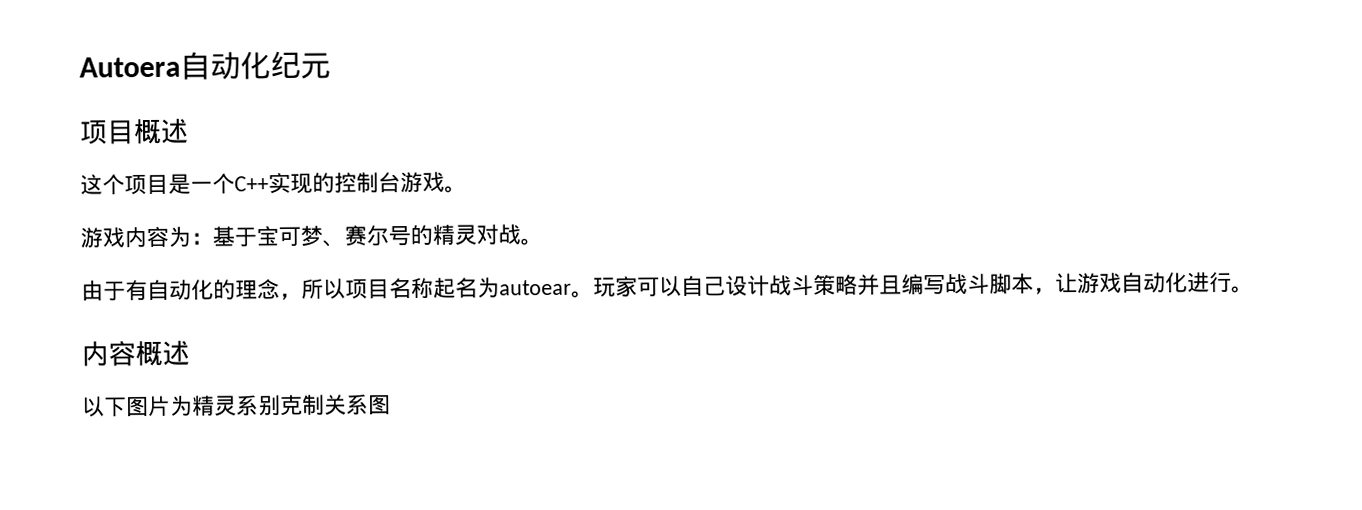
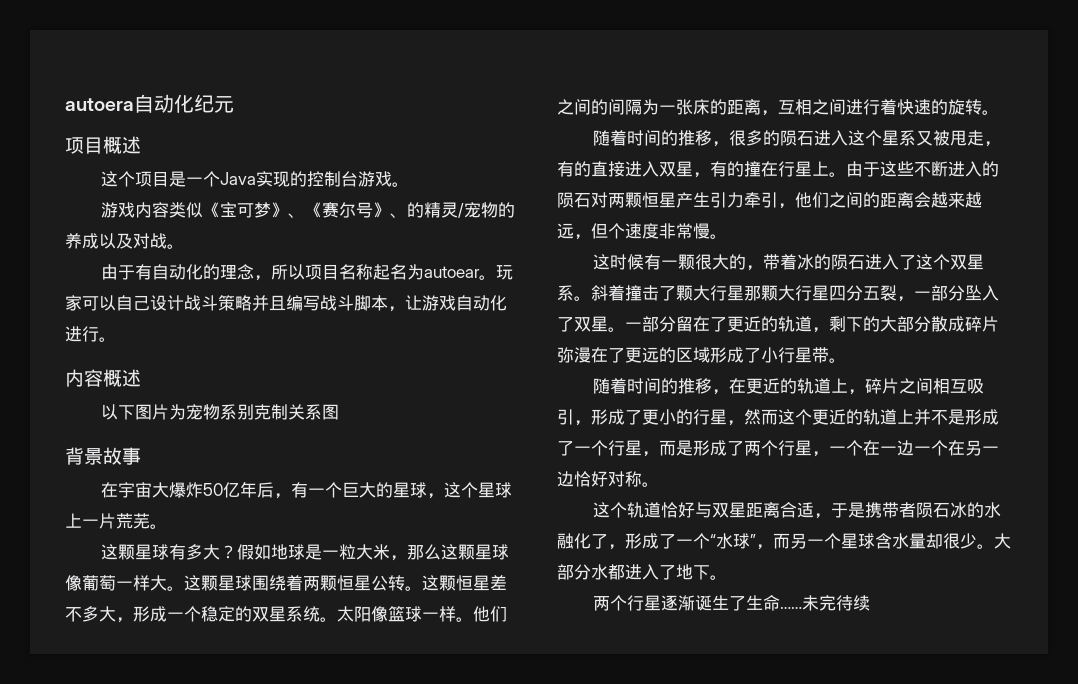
- Autoera自动化纪元
+ autoera自动化纪元
- 这个项目是一个C++实现的控制台游戏。
+ 这个项目是一个Java实现的控制台游戏。
- 游戏内容为：基于宝可梦、赛尔号的精灵对战。
+ 游戏内容类似《宝可梦》、《赛尔号》、的精灵/宠物的养成以及对战。
- 以下图片为精灵系别克制关系图
+ 以下图片为宠物系别克制关系图
+ 背景故事
+ 在宇宙大爆炸50亿年后，有一个巨大的星球，这个星球上一片荒芜。
+ 这颗星球有多大？假如地球是一粒大米，那么这颗星球像葡萄一样大。这颗星球围绕着两颗恒星公转。这颗恒星差不多大，形成一个稳定的双星系统。太阳像篮球一样。他们之间的间隔为一张床的距离，互相之间进行着快速的旋转。
+ 随着时间的推移，很多的陨石进入这个星系又被甩走，有的直接进入双星，有的撞在行星上。由于这些不断进入的陨石对两颗恒星产生引力牵引，他们之间的距离会越来越远，但个速度非常慢。
+ 这时候有一颗很大的，带着冰的陨石进入了这个双星系。斜着撞击了颗大行星那颗大行星四分五裂，一部分坠入了双星。一部分留在了更近的轨道，剩下的大部分散成碎片弥漫在了更远的区域形成了小行星带。
+ 随着时间的推移，在更近的轨道上，碎片之间相互吸引，形成了更小的行星，然而这个更近的轨道上并不是形成了一个行星，而是形成了两个行星，一个在一边一个在另一边恰好对称。
+ 这个轨道恰好与双星距离合适，于是携带者陨石冰的水融化了，形成了一个“水球”，而另一个星球含水量却很少。大部分水都进入了地下。
+ 两个行星逐渐诞生了生命……未完待续

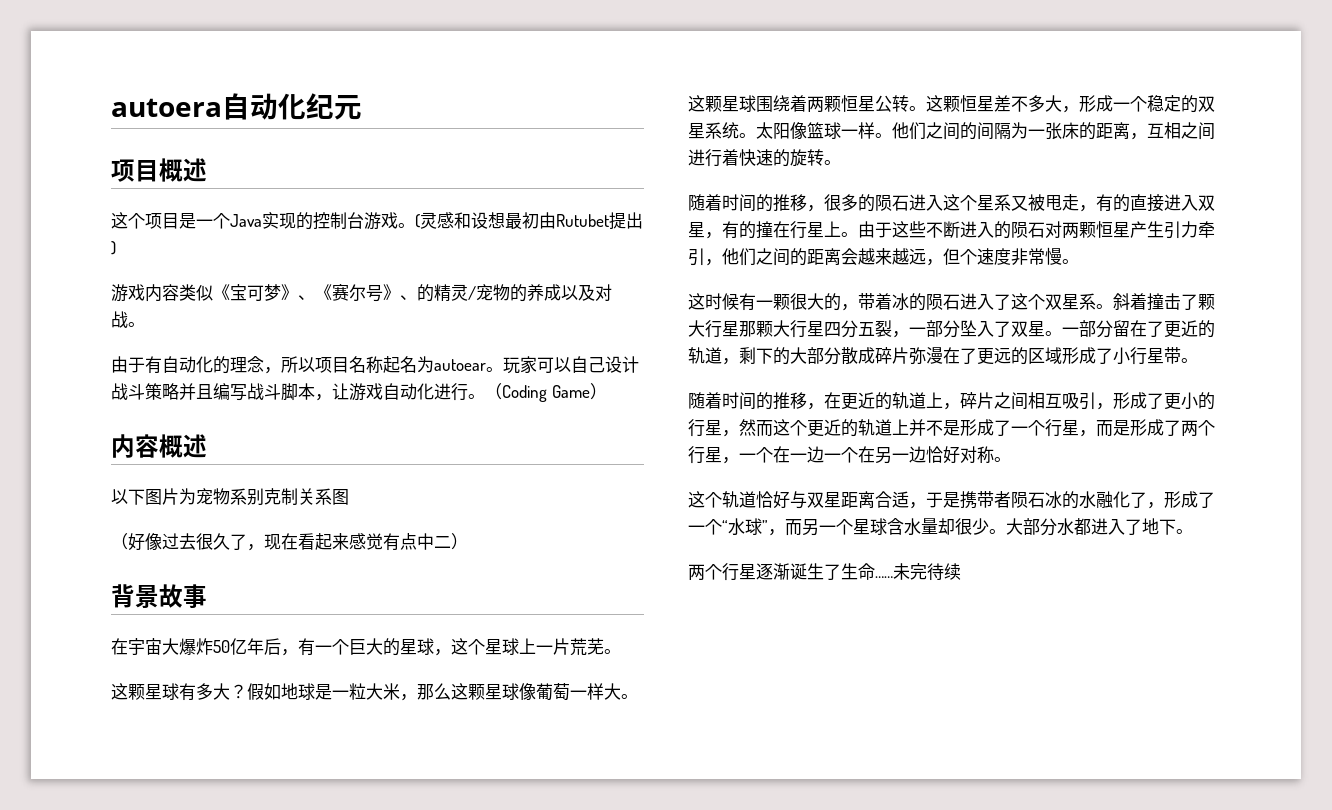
+ (灵感和设想最初由Rutubet提出)
+ （Coding Game）
+ （好像过去很久了，现在看起来感觉有点中二）

